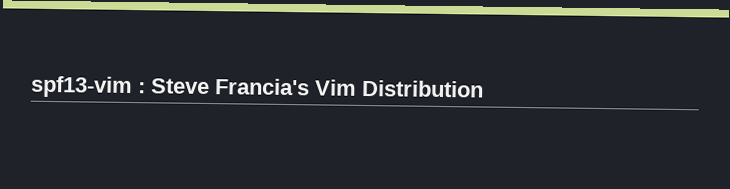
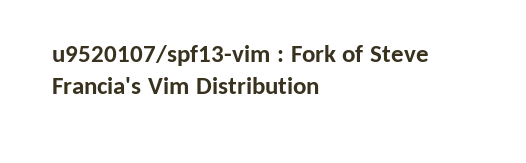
- spf13-vim : Steve Francia's Vim Distribution
+ u9520107/spf13-vim : Fork of Steve Francia's Vim Distribution

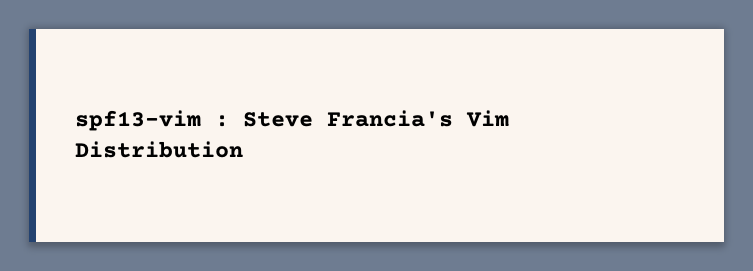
- u9520107/spf13-vim : Fork of Steve Francia's Vim Distribution
+ spf13-vim : Steve Francia's Vim Distribution

